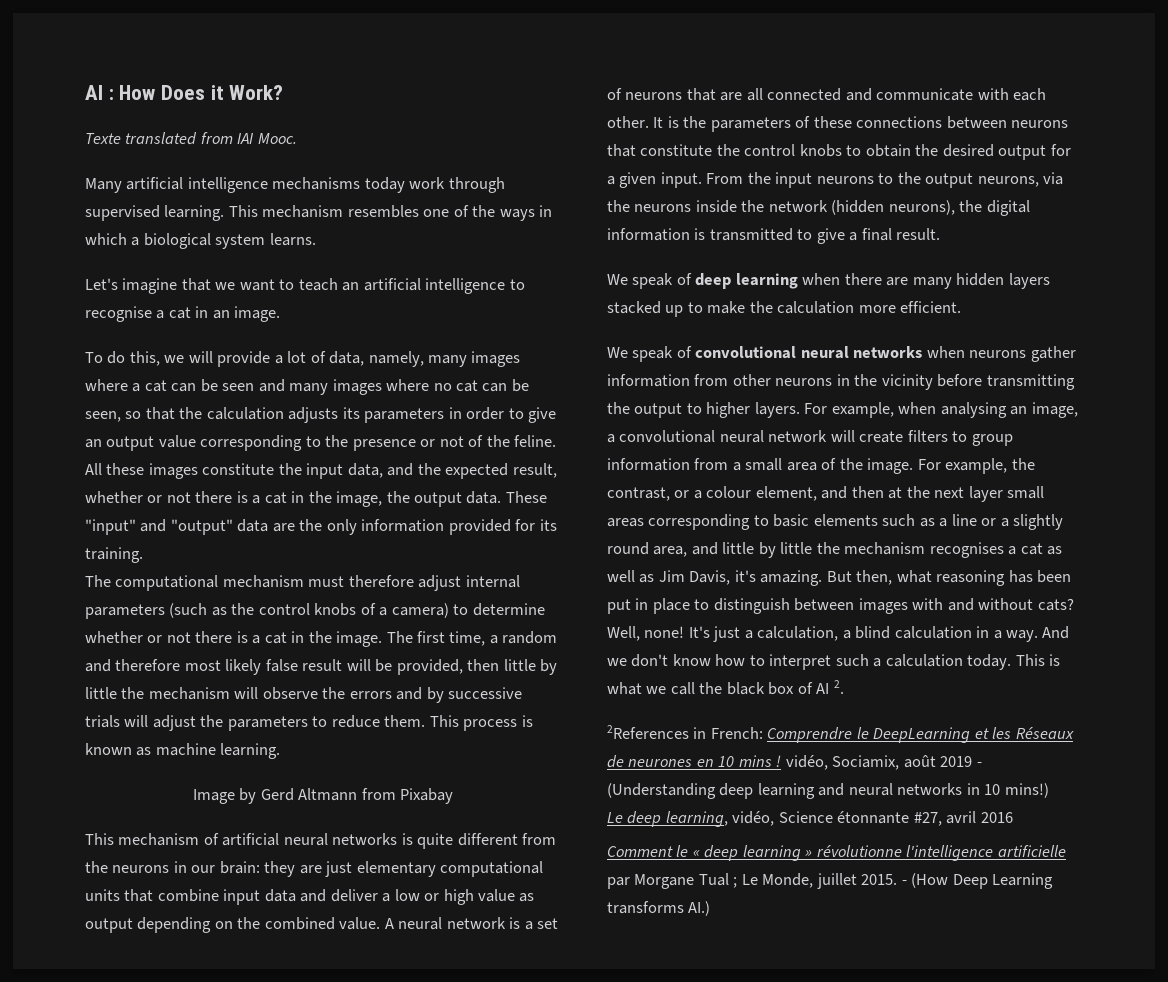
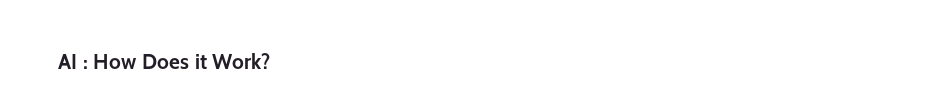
- Texte translated from IAI Mooc.
- Many artificial intelligence mechanisms today work through supervised learning. This mechanism resembles one of the ways in which a biological system learns.
- Let's imagine that we want to teach an artificial intelligence to recognise a cat in an image.
- To do this, we will provide a lot of data, namely, many images where a cat can be seen and many images where no cat can be seen, so that the calculation adjusts its parameters in order to give an output value corresponding to the presence or not of the feline. All these images constitute the input data, and the expected result, whether or not there is a cat in the image, the output data. These "input" and "output" data are the only information provided for its training.
- The computational mechanism must therefore adjust internal parameters (such as the control knobs of a camera) to determine whether or not there is a cat in the image. The first time, a random and therefore most likely false result will be provided, then little by little the mechanism will observe the errors and by successive trials will adjust the parameters to reduce them. This process is known as machine learning.
- Image by Gerd Altmann from Pixabay
- This mechanism of artificial neural networks is quite different from the neurons in our brain: they are just elementary computational units that combine input data and deliver a low or high value as output depending on the combined value. A neural network is a set of neurons that are all connected and communicate with each other. It is the parameters of these connections between neurons that constitute the control knobs to obtain the desired output for a given input. From the input neurons to the output neurons, via the neurons inside the network (hidden neurons), the digital information is transmitted to give a final result.
- We speak of deep learning when there are many hidden layers stacked up to make the calculation more efficient.
- We speak of convolutional neural networks when neurons gather information from other neurons in the vicinity before transmitting the output to higher layers. For example, when analysing an image, a convolutional neural network will create filters to group information from a small area of the image. For example, the contrast, or a colour element, and then at the next layer small areas corresponding to basic elements such as a line or a slightly round area, and little by little the mechanism recognises a cat as well as Jim Davis, it's amazing. But then, what reasoning has been put in place to distinguish between images with and without cats? Well, none! It's just a calculation, a blind calculation in a way. And we don't know how to interpret such a calculation today. This is what we call the black box of AI 2.
- 2References in French: Comprendre le DeepLearning et les Réseaux de neurones en 10 mins ! vidéo, Sociamix, août 2019 - (Understanding deep learning and neural networks in 10 mins!)
- Le deep learning, vidéo, Science étonnante #27, avril 2016
- Comment le « deep learning » révolutionne l'intelligence artificielle par Morgane Tual ; Le Monde, juillet 2015. - (How Deep Learning transforms AI.)

